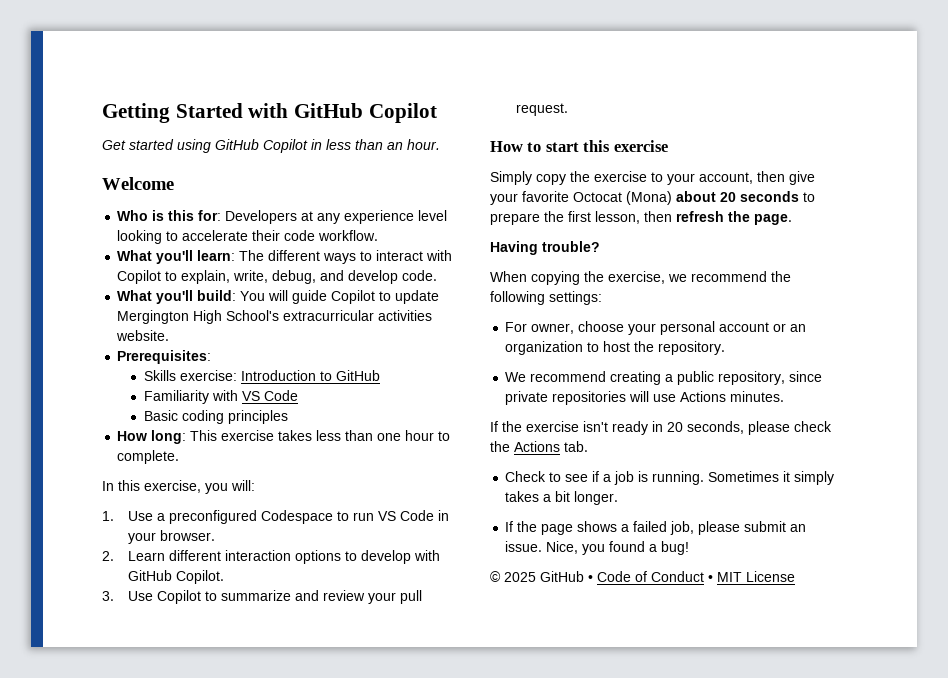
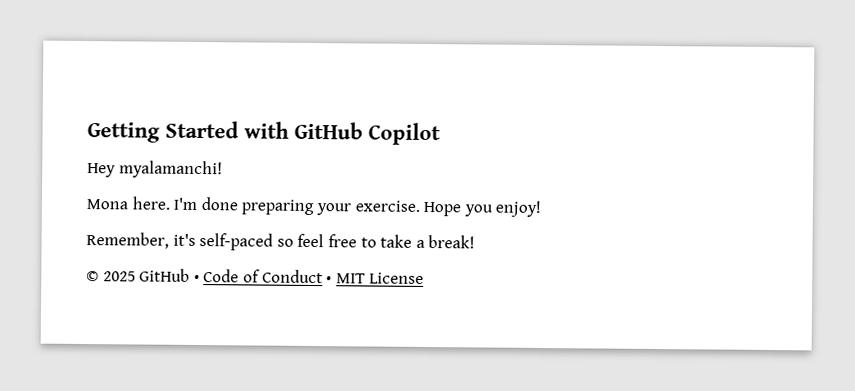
- Get started using GitHub Copilot in less than an hour.
- Welcome
- Who is this for: Developers at any experience level looking to accelerate their code workflow.
- What you'll learn: The different ways to interact with Copilot to explain, write, debug, and develop code.
- What you'll build: You will guide Copilot to update Mergington High School's extracurricular activities website.
- Prerequisites:
- Skills exercise: Introduction to GitHub
- Familiarity with VS Code
- Basic coding principles
- How long: This exercise takes less than one hour to complete.
- In this exercise, you will:
- 1. Use a preconfigured Codespace to run VS Code in your browser.
- 2. Learn different interaction options to develop with GitHub Copilot.
- 3. Use Copilot to summarize and review your pull request.
- How to start this exercise
- Simply copy the exercise to your account, then give your favorite Octocat (Mona) about 20 seconds to prepare the first lesson, then refresh the page.
- Having trouble?
- When copying the exercise, we recommend the following settings:
- For owner, choose your personal account or an organization to host the repository.
- We recommend creating a public repository, since private repositories will use Actions minutes.
- If the exercise isn't ready in 20 seconds, please check the Actions tab.
- Check to see if a job is running. Sometimes it simply takes a bit longer.
- If the page shows a failed job, please submit an issue. Nice, you found a bug!
+ Hey myalamanchi!
+ Mona here. I'm done preparing your exercise. Hope you enjoy!
+ Remember, it's self-paced so feel free to take a break!

